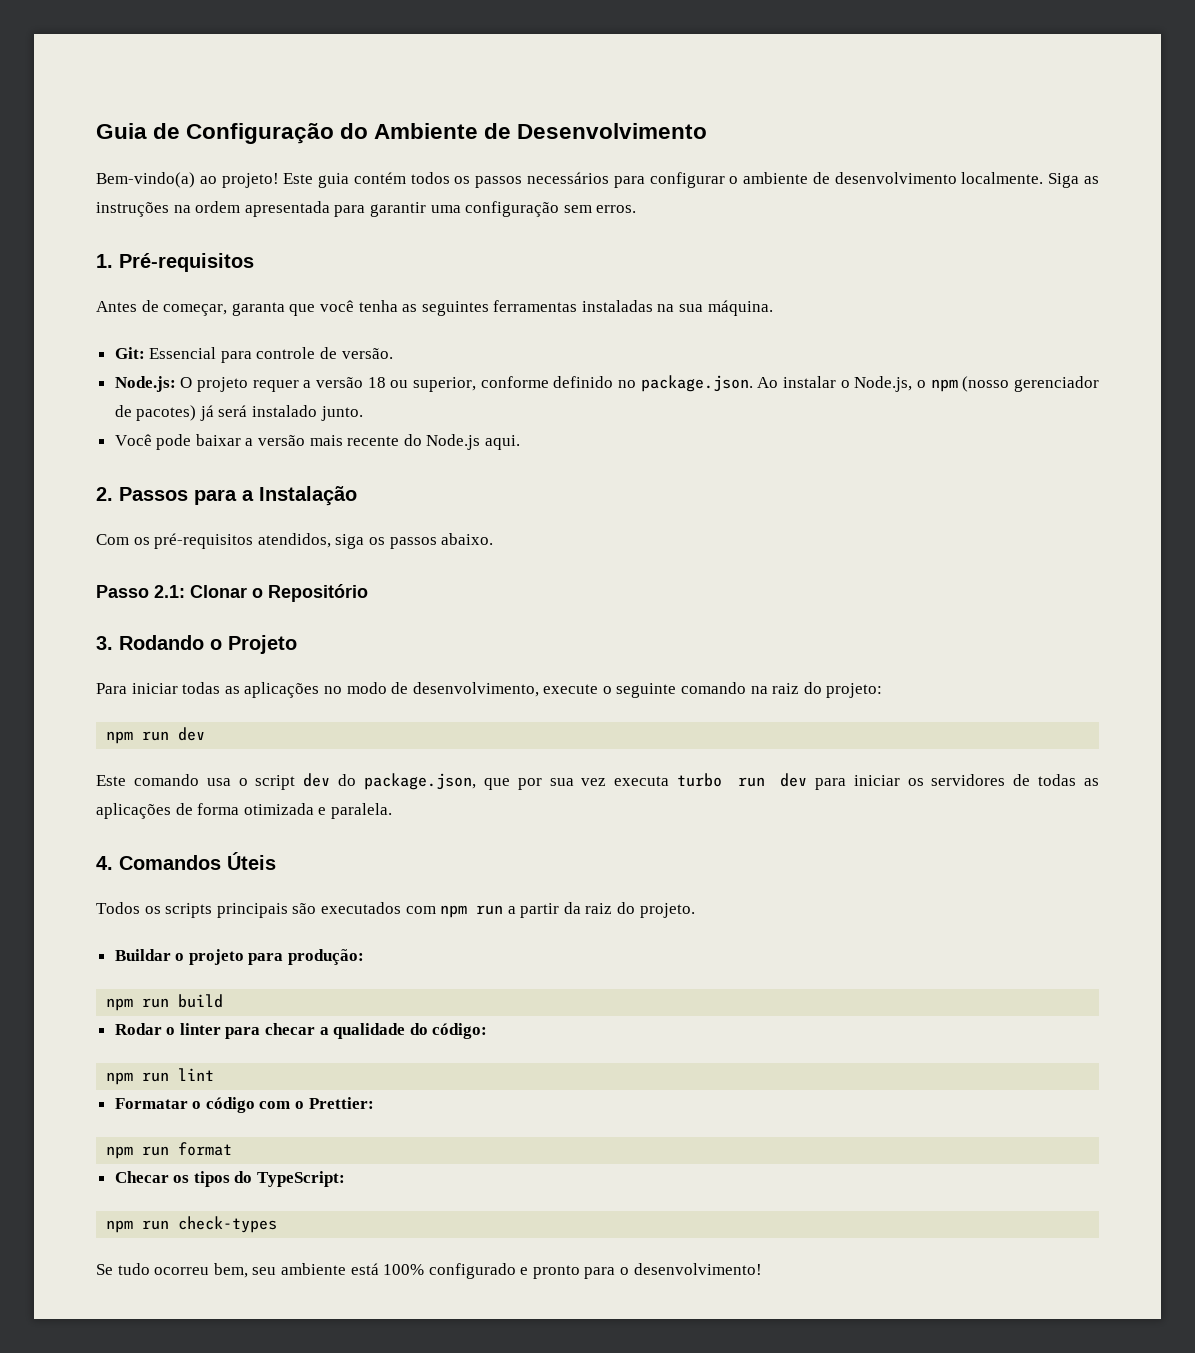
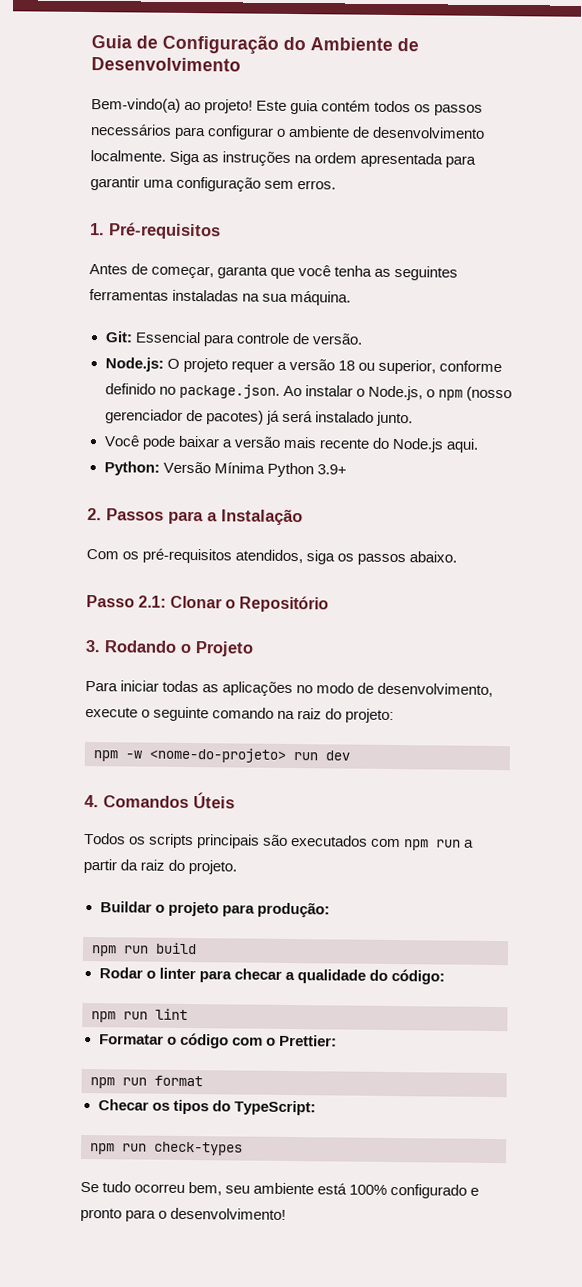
+ Python: Versão Mínima Python 3.9+
- npm run dev
- Este comando usa o script dev do package.json, que por sua vez executa turbo run dev para iniciar os servidores de todas as aplicações de forma otimizada e paralela.
+ npm -w <nome-do-projeto> run dev

